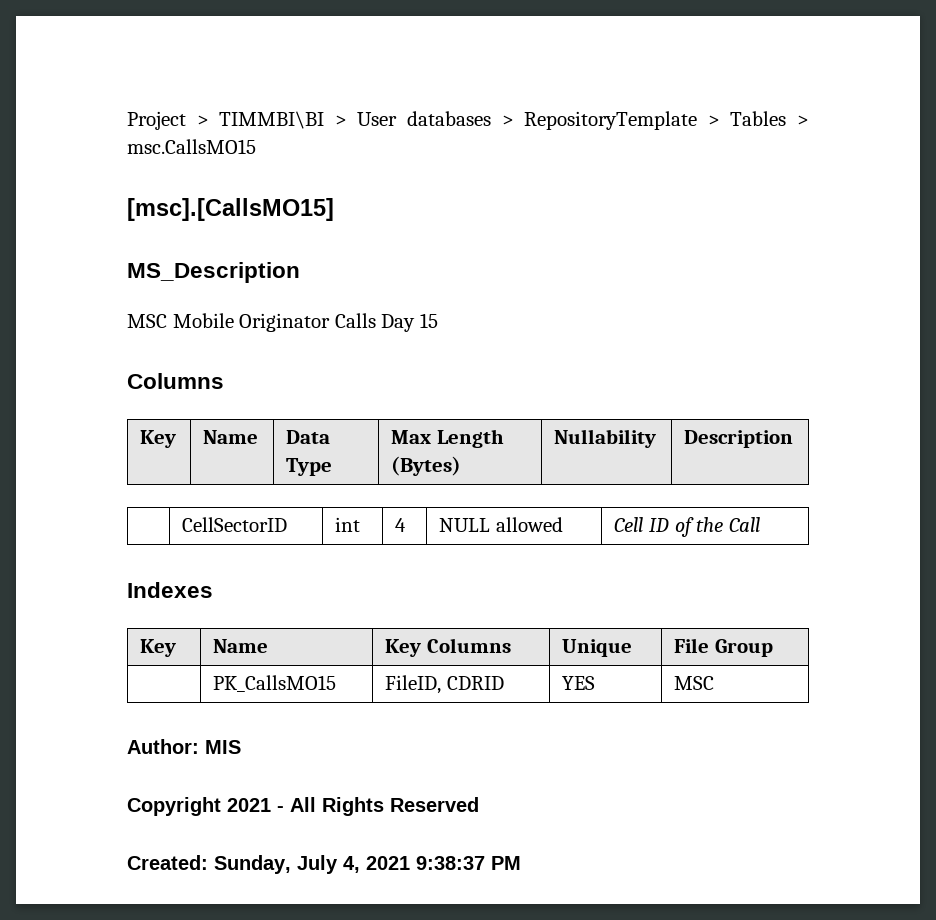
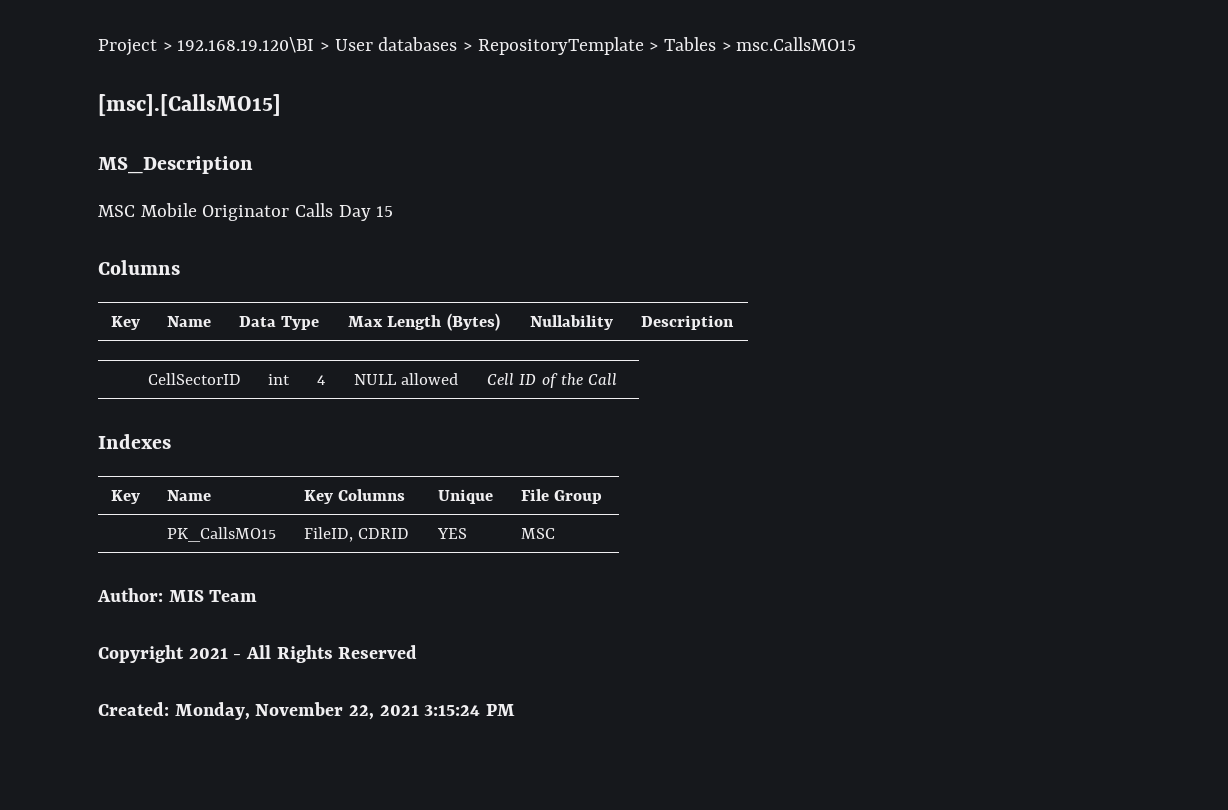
- Project > TIMMBI\BI > User databases > RepositoryTemplate > Tables > msc.CallsMO15
+ Project > 192.168.19.120\BI > User databases > RepositoryTemplate > Tables > msc.CallsMO15
- Author: MIS
+ Author: MIS Team
- Created: Sunday, July 4, 2021 9:38:37 PM
+ Created: Monday, November 22, 2021 3:15:24 PM

